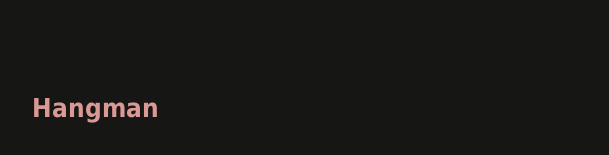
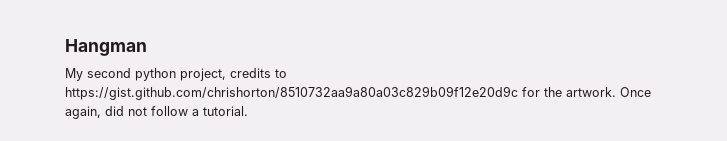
+ My second python project, credits to https://gist.github.com/chrishorton/8510732aa9a80a03c829b09f12e20d9c for the artwork. Once again, did not follow a tutorial.

